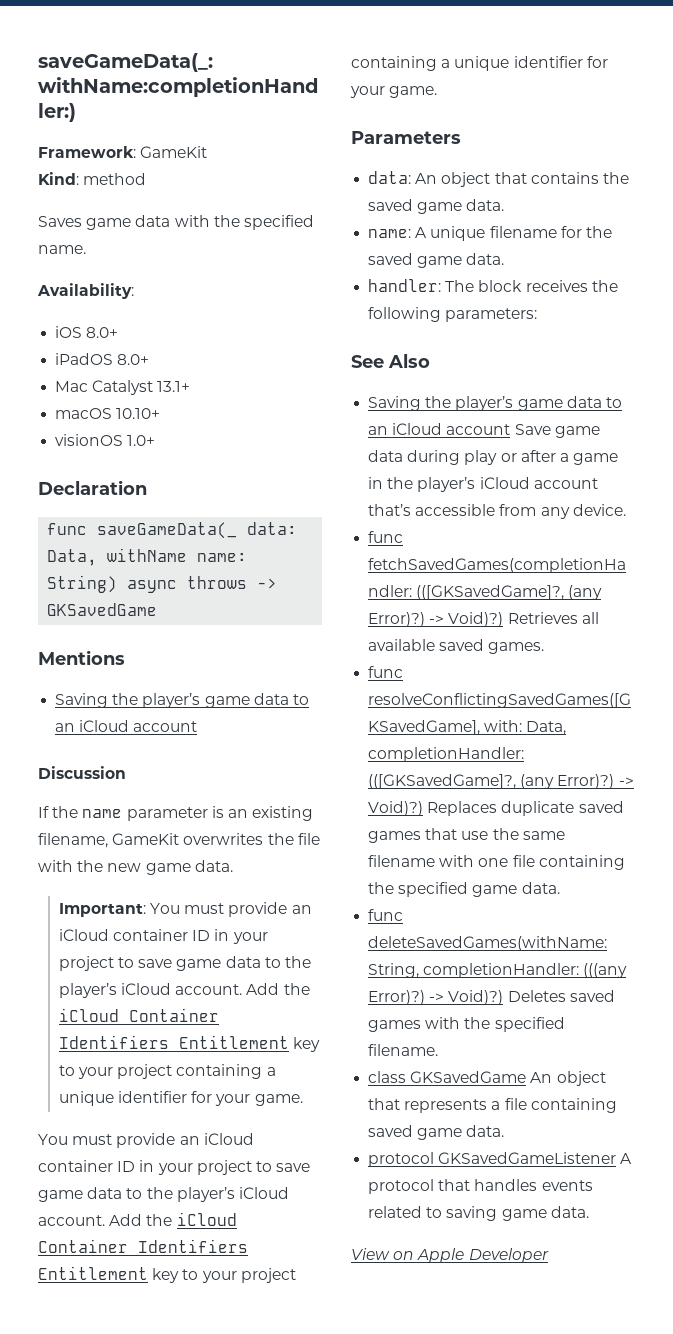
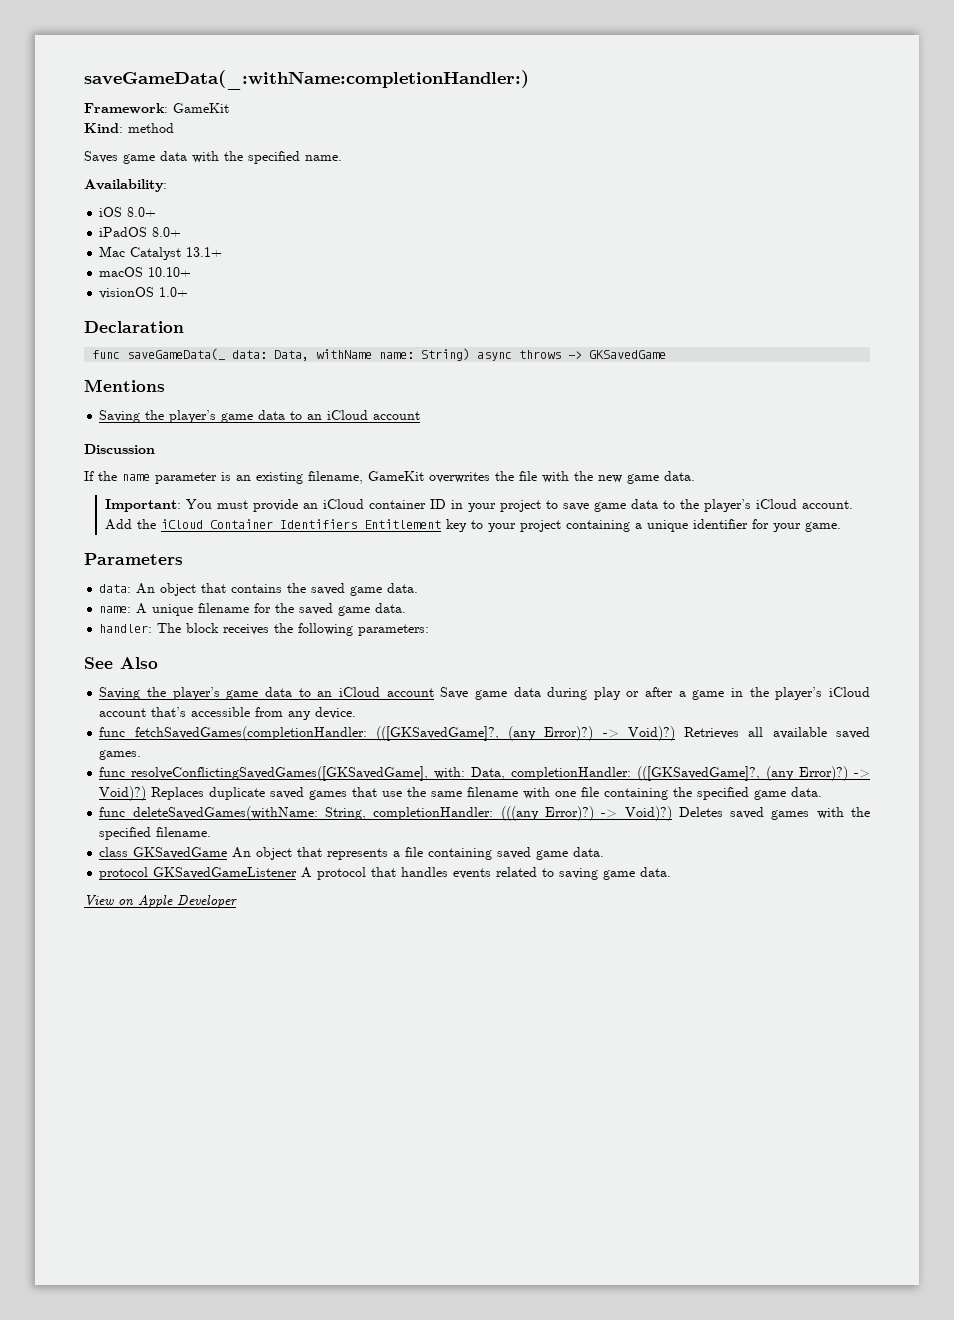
  Important: You must provide an iCloud container ID in your project to save game data to the player’s iCloud account. Add the iCloud Container Identifiers Entitlement key to your project containing a unique identifier for your game.
- You must provide an iCloud container ID in your project to save game data to the player’s iCloud account. Add the iCloud Container Identifiers Entitlement key to your project containing a unique identifier for your game.

